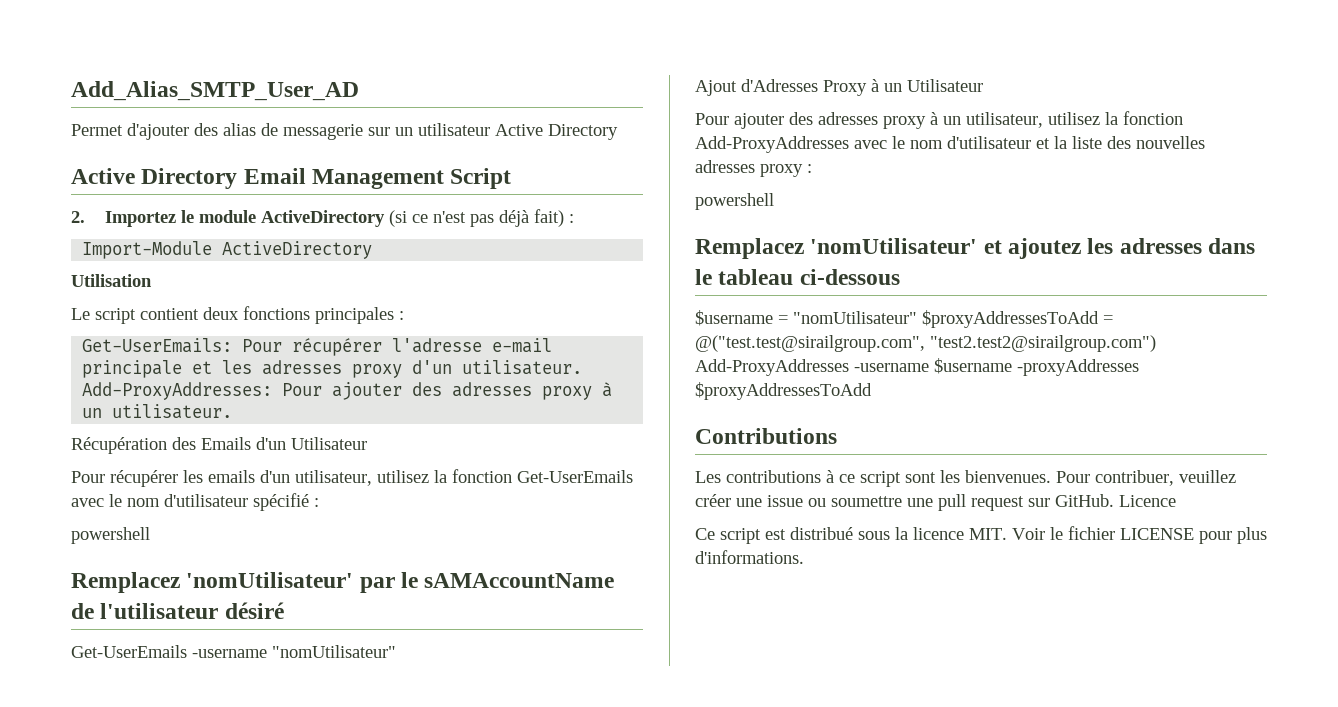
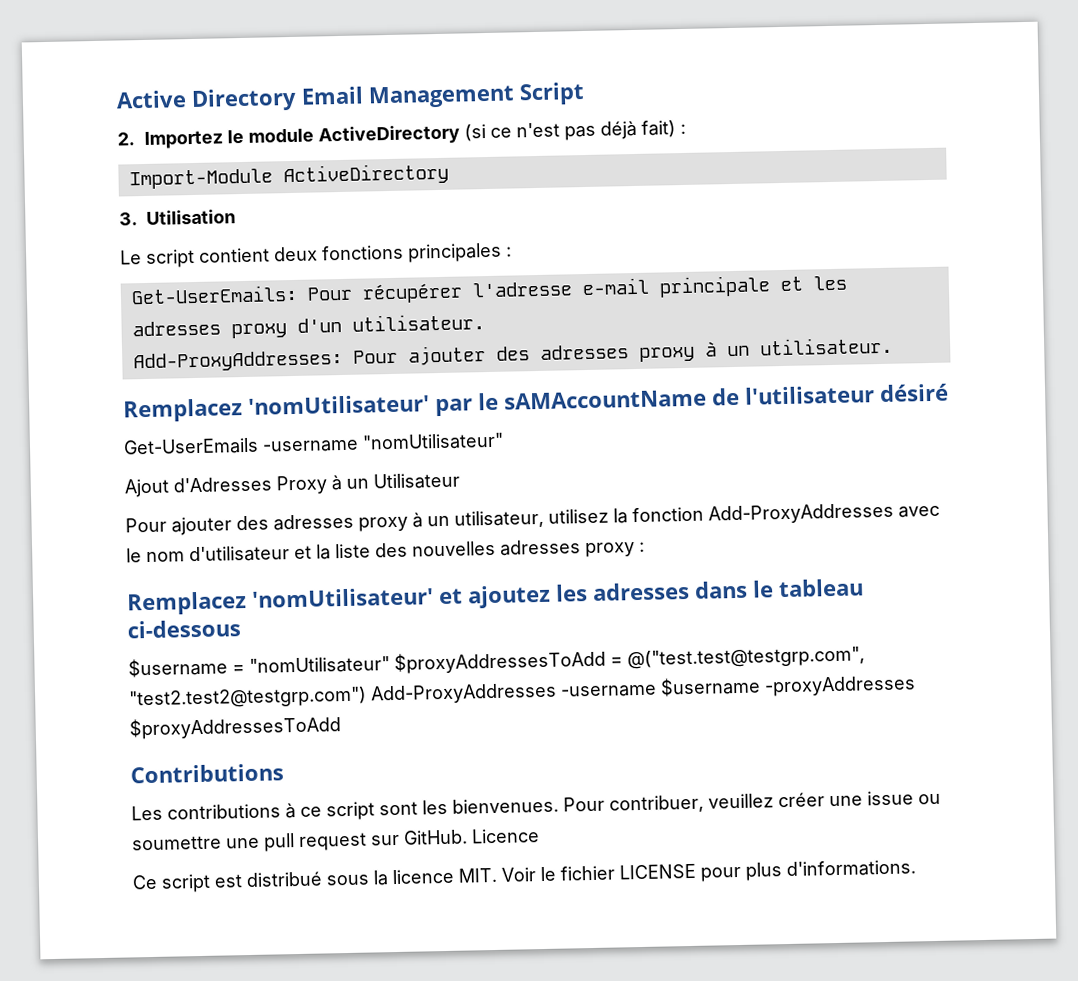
- Add_Alias_SMTP_User_AD
- Permet d'ajouter des alias de messagerie sur un utilisateur Active Directory
- Utilisation
+ 3. Utilisation
- Récupération des Emails d'un Utilisateur
- Pour récupérer les emails d'un utilisateur, utilisez la fonction Get-UserEmails avec le nom d'utilisateur spécifié :
- powershell
  Pour ajouter des adresses proxy à un utilisateur, utilisez la fonction Add-ProxyAddresses avec le nom d'utilisateur et la liste des nouvelles adresses proxy :
- powershell
- $username = "nomUtilisateur" $proxyAddressesToAdd = @("test.test@sirailgroup.com", "test2.test2@sirailgroup.com") Add-ProxyAddresses -username $username -proxyAddresses $proxyAddressesToAdd
+ $username = "nomUtilisateur" $proxyAddressesToAdd = @("test.test@testgrp.com", "test2.test2@testgrp.com") Add-ProxyAddresses -username $username -proxyAddresses $proxyAddressesToAdd

